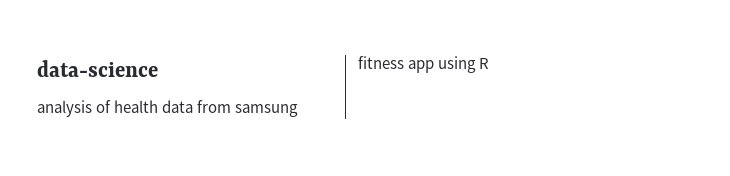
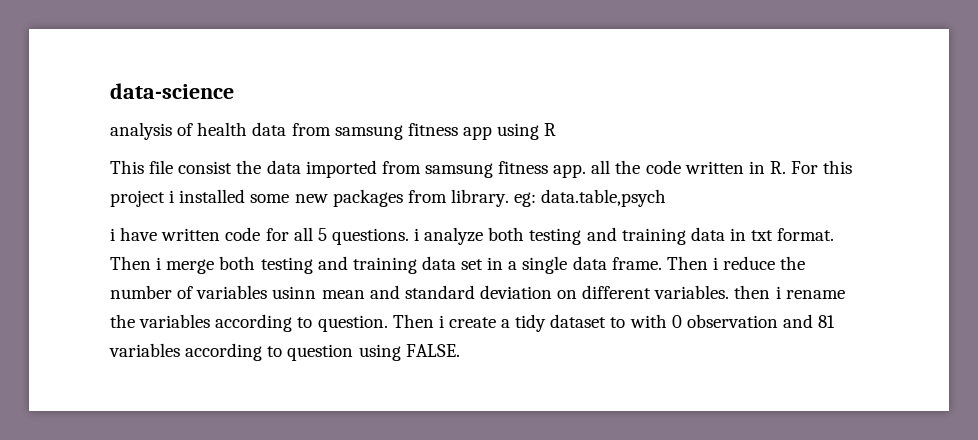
+ This file consist the data imported from samsung fitness app. all the code written in R. For this project i installed some new packages from library. eg: data.table,psych
+ i have written code for all 5 questions. i analyze both testing and training data in txt format. Then i merge both testing and training data set in a single data frame. Then i reduce the number of variables usinn mean and standard deviation on different variables. then i rename the variables according to question. Then i create a tidy dataset to with 0 observation and 81 variables according to question using FALSE.

